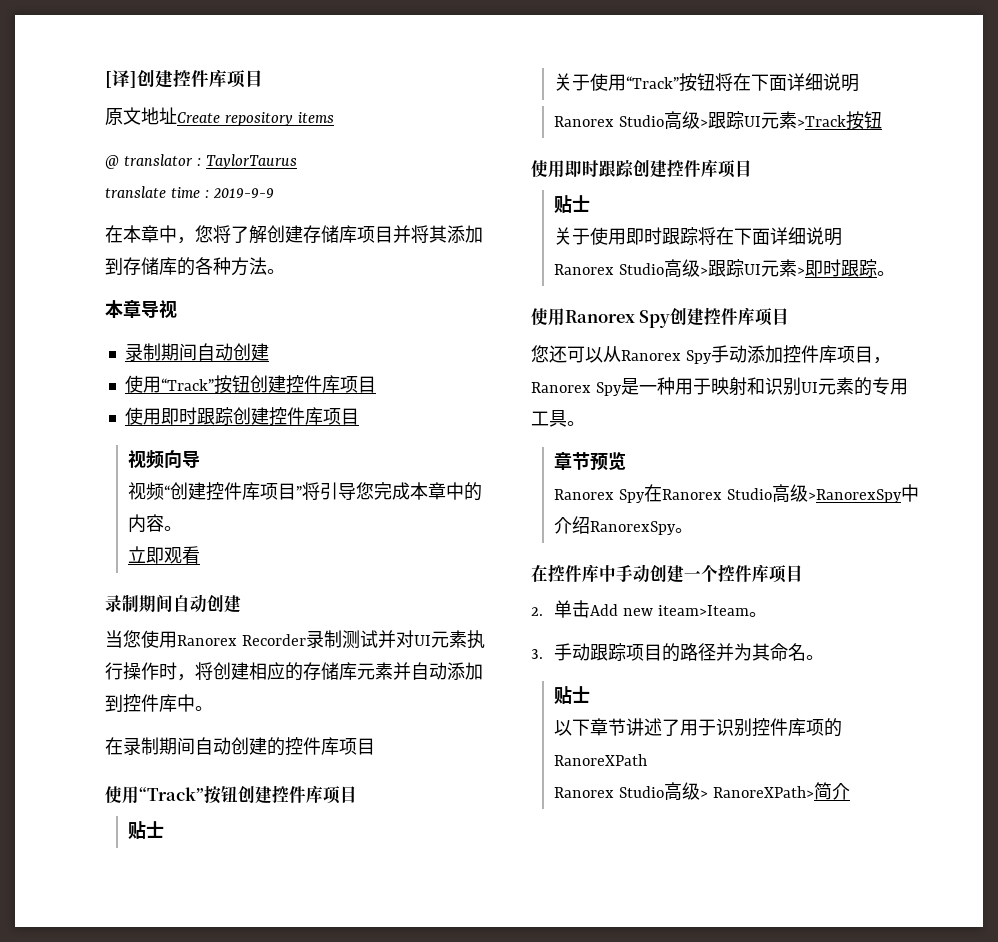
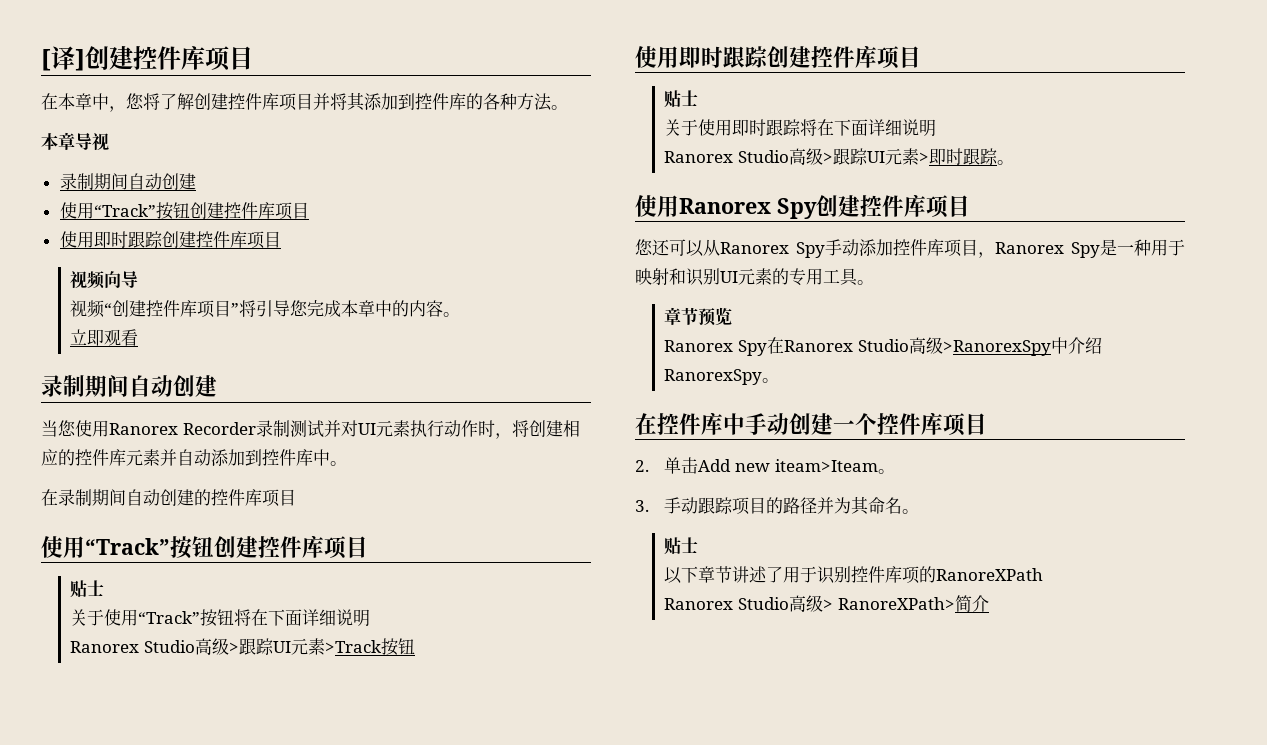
- 原文地址Create repository items
- @ translator : TaylorTaurus
- translate time : 2019-9-9
- 在本章中，您将了解创建存储库项目并将其添加到存储库的各种方法。
+ 在本章中，您将了解创建控件库项目并将其添加到控件库的各种方法。
- 当您使用Ranorex Recorder录制测试并对UI元素执行操作时，将创建相应的存储库元素并自动添加到控件库中。
+ 当您使用Ranorex Recorder录制测试并对UI元素执行动作时，将创建相应的控件库元素并自动添加到控件库中。

